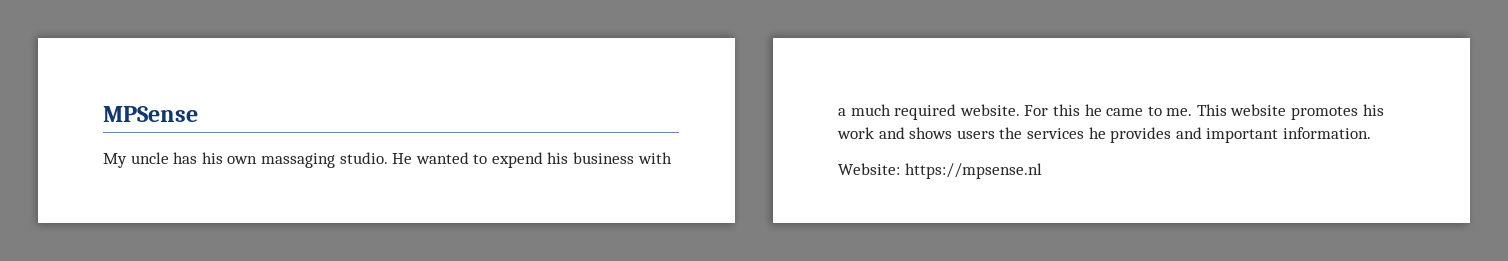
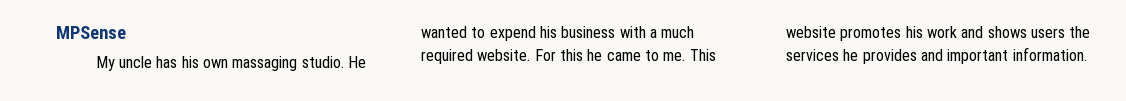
- Website: https://mpsense.nl

